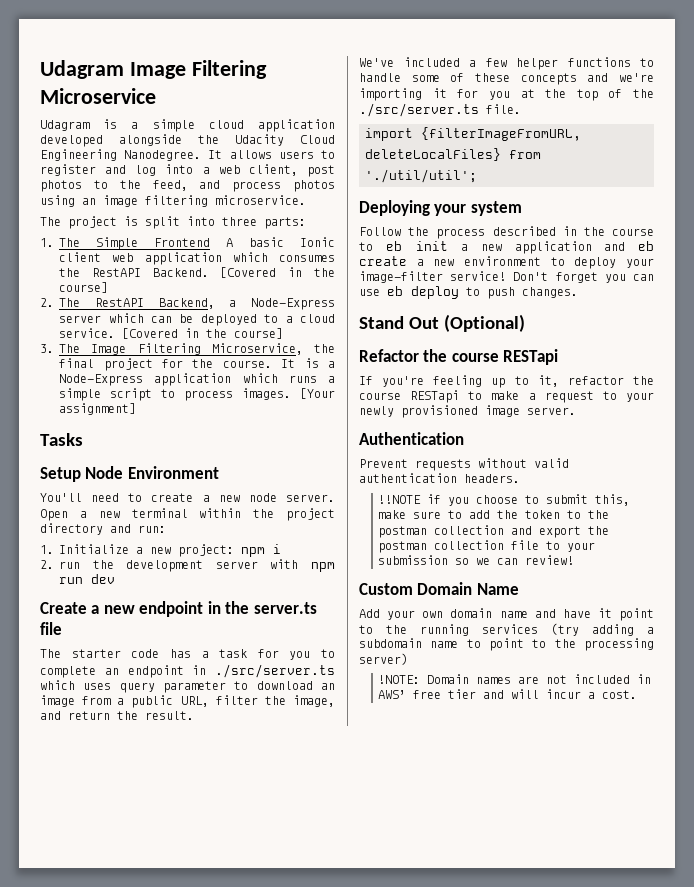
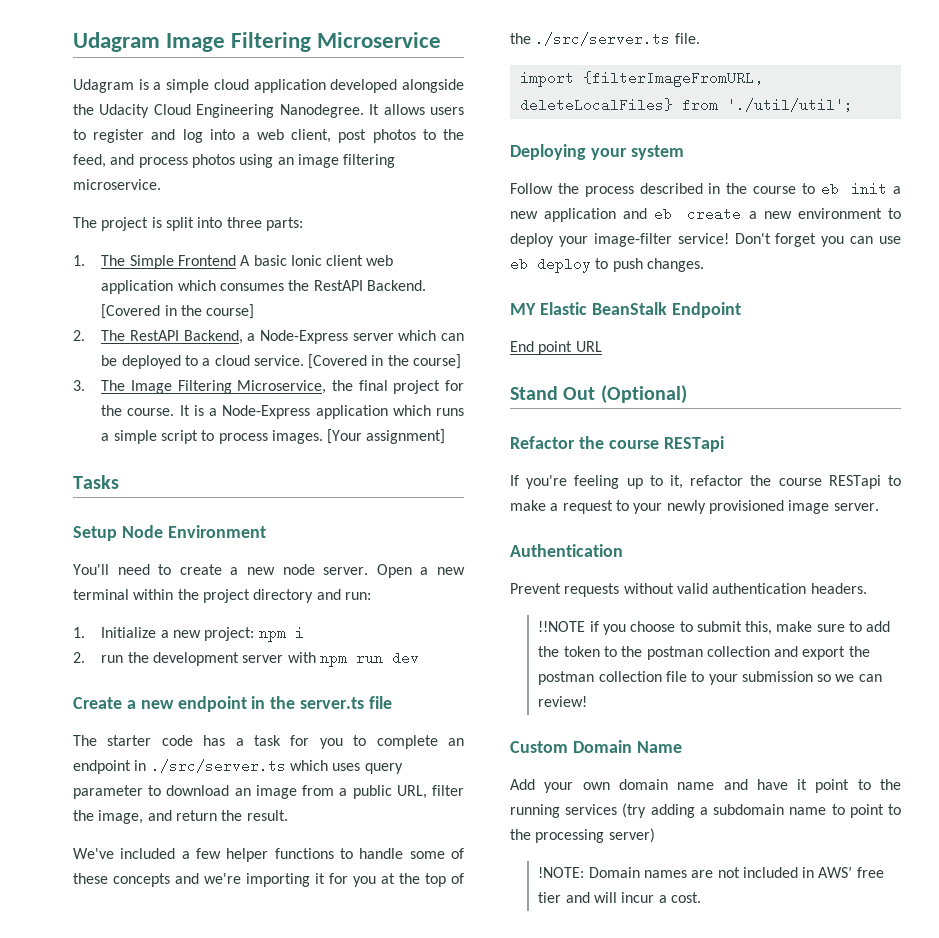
+ MY Elastic BeanStalk Endpoint
+ End point URL

